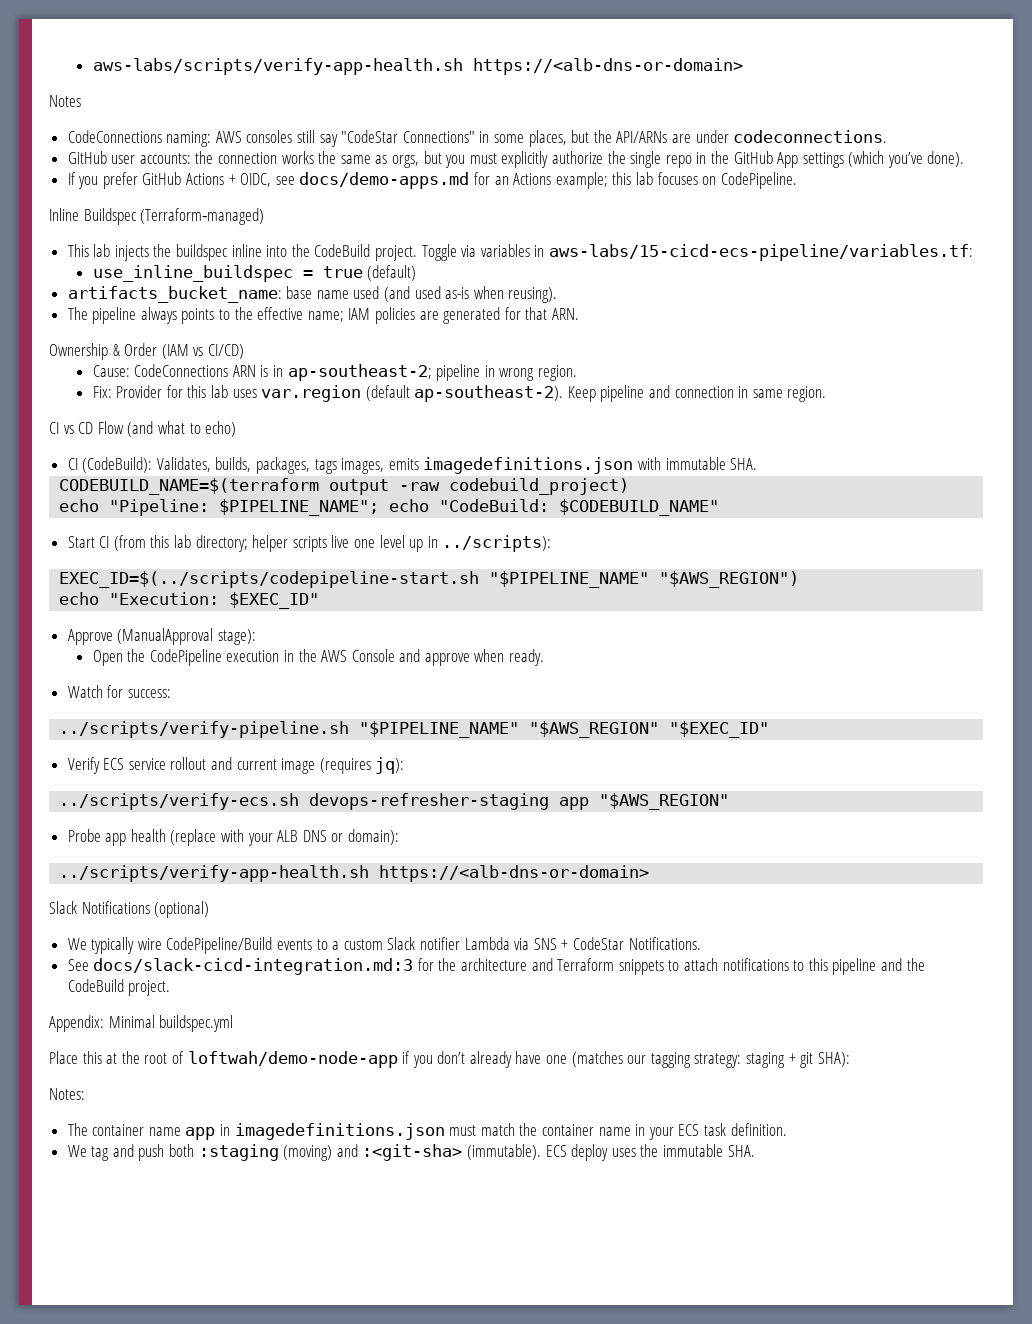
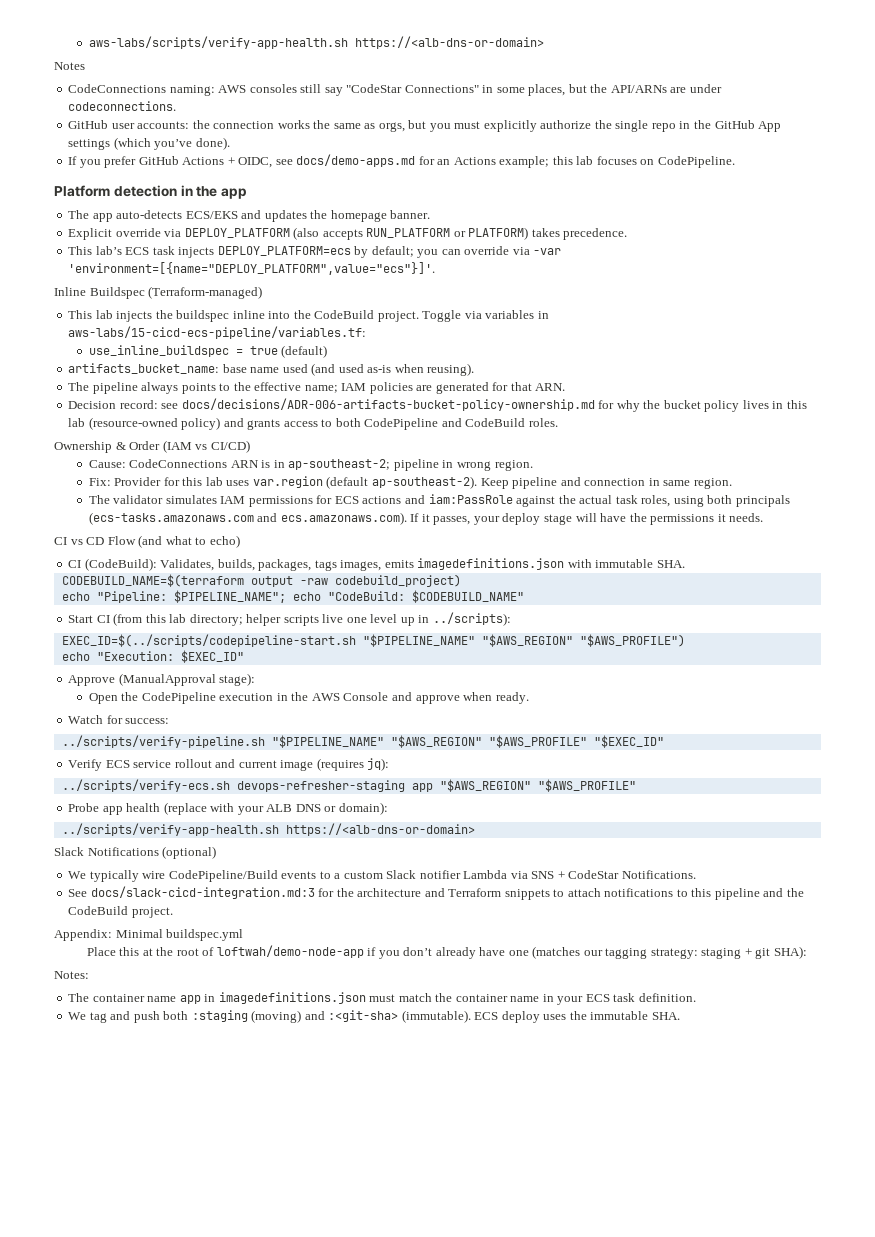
+ Platform detection in the app
+ The app auto-detects ECS/EKS and updates the homepage banner.
+ Explicit override via DEPLOY_PLATFORM (also accepts RUN_PLATFORM or PLATFORM) takes precedence.
+ This lab’s ECS task injects DEPLOY_PLATFORM=ecs by default; you can override via -var 'environment=[{name="DEPLOY_PLATFORM",value="ecs"}]'.
+ Decision record: see docs/decisions/ADR-006-artifacts-bucket-policy-ownership.md for why the bucket policy lives in this lab (resource-owned policy) and grants access to both CodePipeline and CodeBuild roles.
+ The validator simulates IAM permissions for ECS actions and iam:PassRole against the actual task roles, using both principals (ecs-tasks.amazonaws.com and ecs.amazonaws.com). If it passes, your deploy stage will have the permissions it needs.
- EXEC_ID=$(../scripts/codepipeline-start.sh "$PIPELINE_NAME" "$AWS_REGION")
+ EXEC_ID=$(../scripts/codepipeline-start.sh "$PIPELINE_NAME" "$AWS_REGION" "$AWS_PROFILE")
- ../scripts/verify-pipeline.sh "$PIPELINE_NAME" "$AWS_REGION" "$EXEC_ID"
+ ../scripts/verify-pipeline.sh "$PIPELINE_NAME" "$AWS_REGION" "$AWS_PROFILE" "$EXEC_ID"
- ../scripts/verify-ecs.sh devops-refresher-staging app "$AWS_REGION"
+ ../scripts/verify-ecs.sh devops-refresher-staging app "$AWS_REGION" "$AWS_PROFILE"

